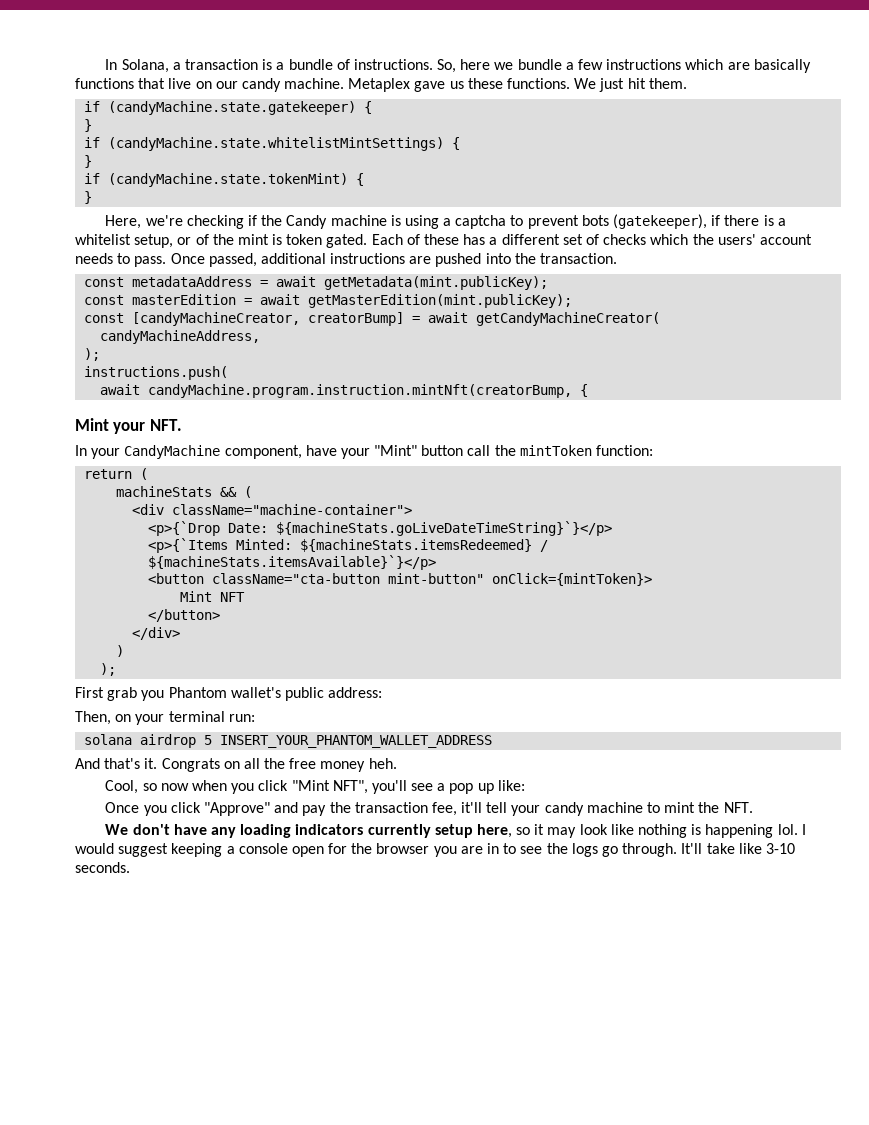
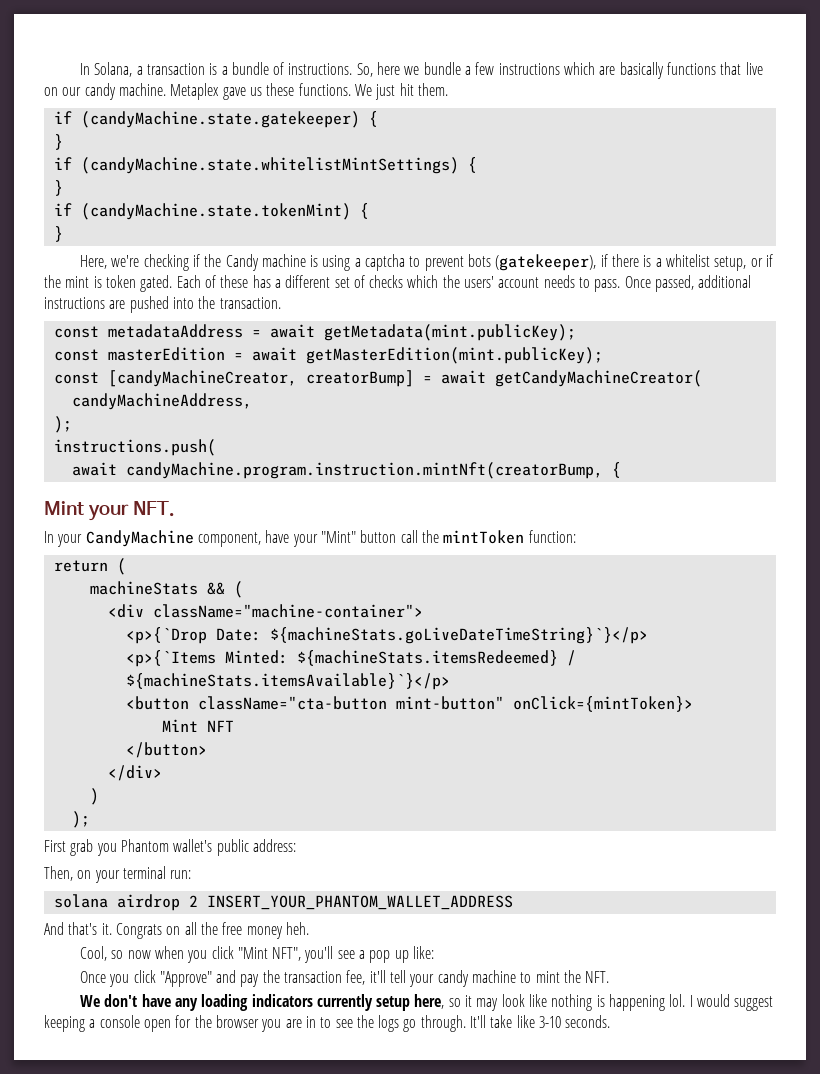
- Here, we're checking if the Candy machine is using a captcha to prevent bots (gatekeeper), if there is a whitelist setup, or of the mint is token gated.
+ Here, we're checking if the Candy machine is using a captcha to prevent bots (gatekeeper), if there is a whitelist setup, or if the mint is token gated.
- solana airdrop 5 INSERT_YOUR_PHANTOM_WALLET_ADDRESS
+ solana airdrop 2 INSERT_YOUR_PHANTOM_WALLET_ADDRESS

